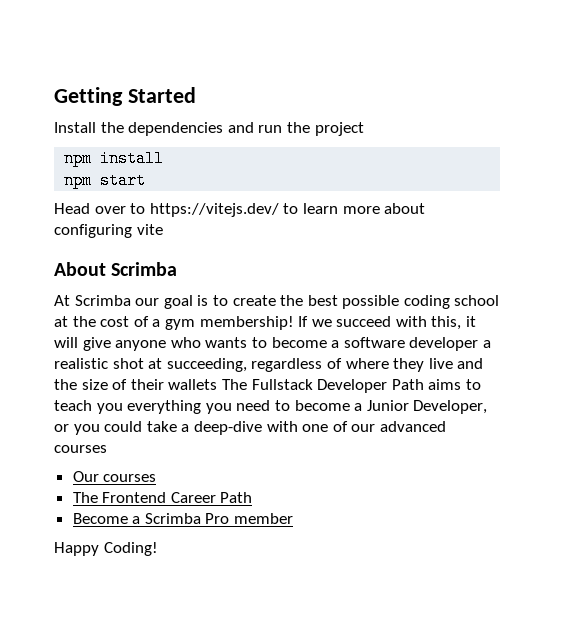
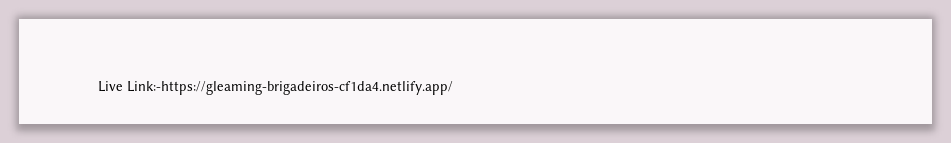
- Getting Started
- Install the dependencies and run the project
- npm install
- npm start
- Head over to https://vitejs.dev/ to learn more about configuring vite
- About Scrimba
- At Scrimba our goal is to create the best possible coding school at the cost of a gym membership! If we succeed with this, it will give anyone who wants to become a software developer a realistic shot at succeeding, regardless of where they live and the size of their wallets The Fullstack Developer Path aims to teach you everything you need to become a Junior Developer, or you could take a deep-dive with one of our advanced courses
- Our courses
- The Frontend Career Path
- Become a Scrimba Pro member
- Happy Coding!
+ Live Link:-https://gleaming-brigadeiros-cf1da4.netlify.app/

